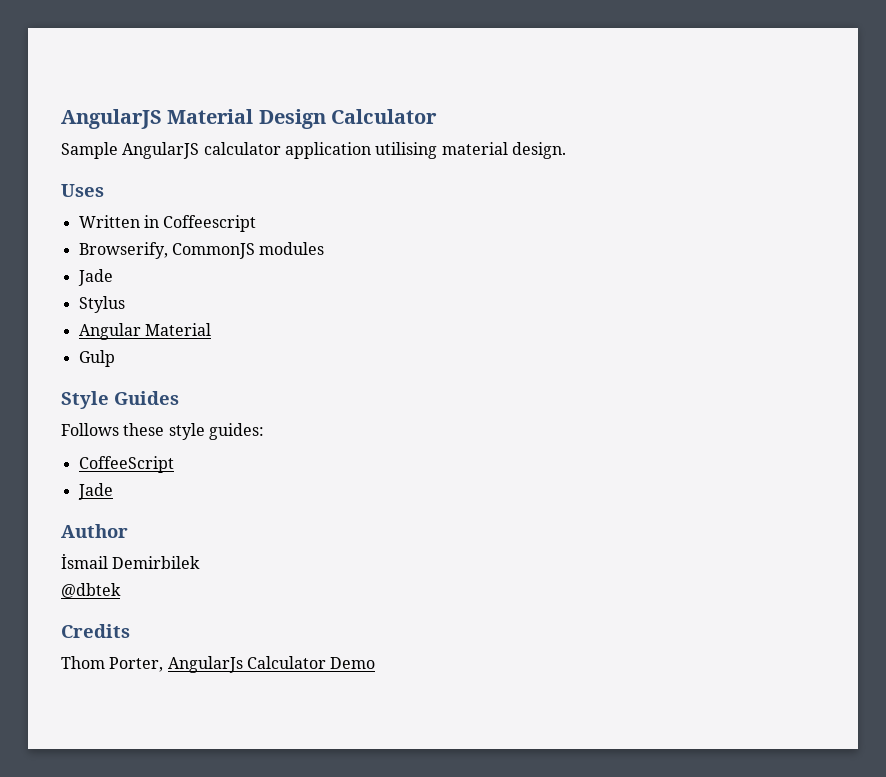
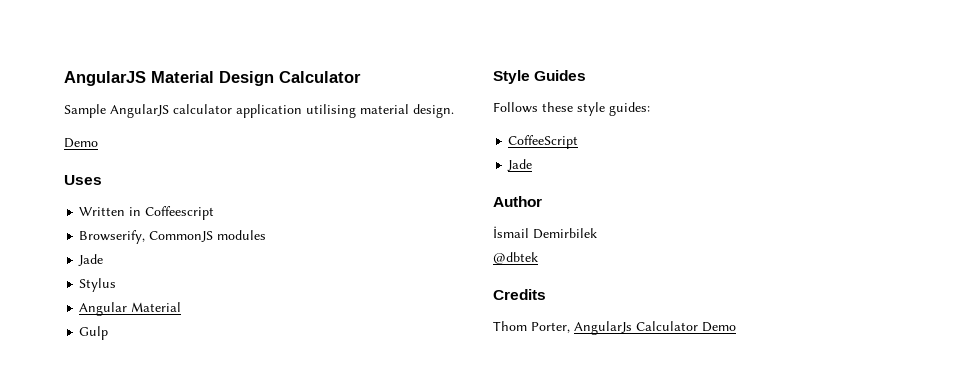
  Sample AngularJS calculator application utilising material design.
+ Demo

